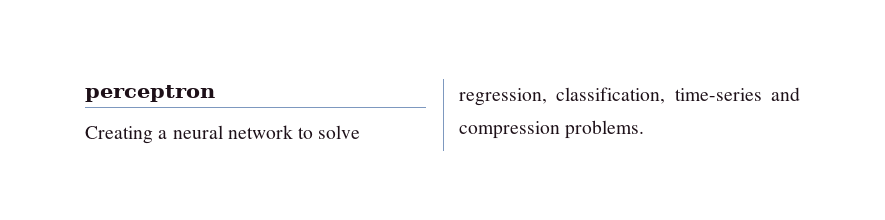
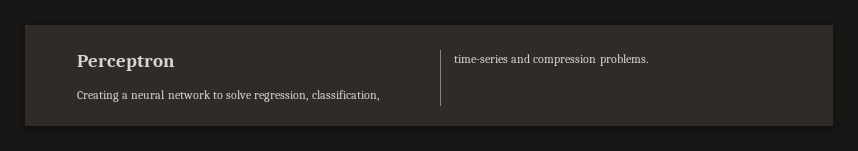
- perceptron
+ Perceptron

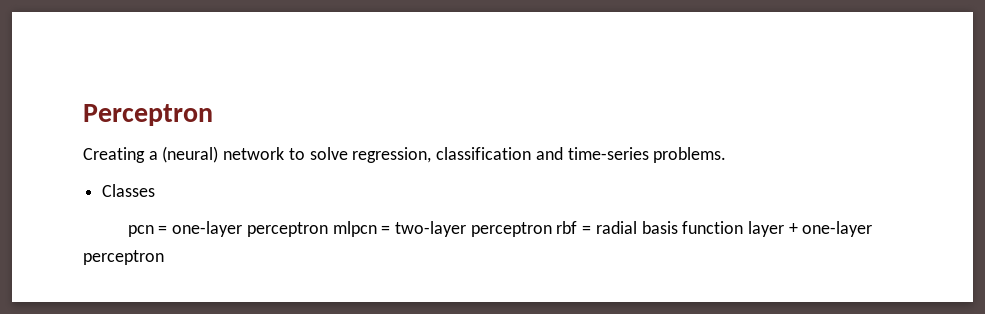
- Creating a neural network to solve regression, classification, time-series and compression problems.
+ Creating a (neural) network to solve regression, classification and time-series problems.
+ Classes
+ pcn = one-layer perceptron mlpcn = two-layer perceptron rbf = radial basis function layer + one-layer perceptron

